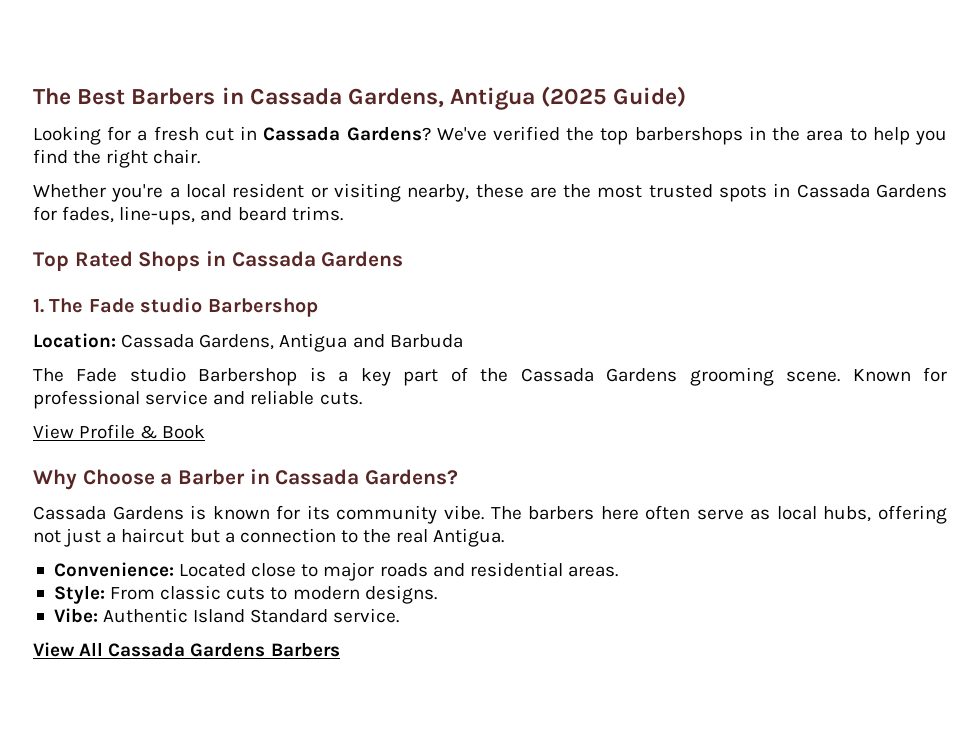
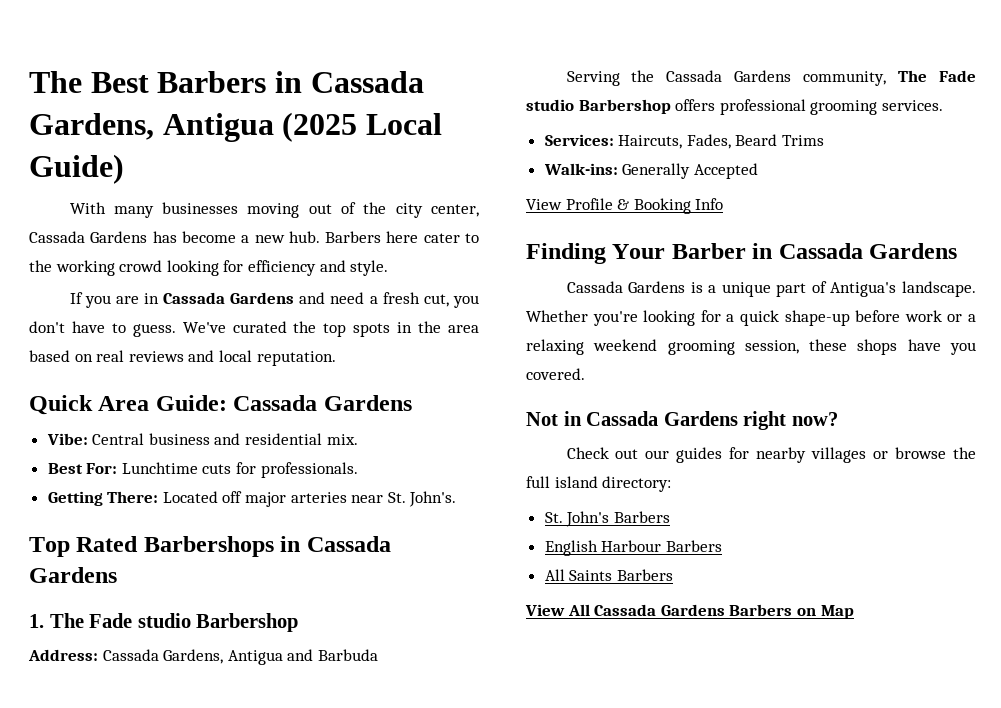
- The Best Barbers in Cassada Gardens, Antigua (2025 Guide)
+ The Best Barbers in Cassada Gardens, Antigua (2025 Local Guide)
- Looking for a fresh cut in Cassada Gardens? We've verified the top barbershops in the area to help you find the right chair.
- Whether you're a local resident or visiting nearby, these are the most trusted spots in Cassada Gardens for fades, line-ups, and beard trims.
+ With many businesses moving out of the city center, Cassada Gardens has become a new hub. Barbers here cater to the working crowd looking for efficiency and style.
+ If you are in Cassada Gardens and need a fresh cut, you don't have to guess. We've curated the top spots in the area based on real reviews and local reputation.
+ Quick Area Guide: Cassada Gardens
+ Vibe: Central business and residential mix.
+ Best For: Lunchtime cuts for professionals.
+ Getting There: Located off major arteries near St. John's.
- Top Rated Shops in Cassada Gardens
+ Top Rated Barbershops in Cassada Gardens
- Location: Cassada Gardens, Antigua and Barbuda
+ Address: Cassada Gardens, Antigua and Barbuda
- The Fade studio Barbershop is a key part of the Cassada Gardens grooming scene. Known for professional service and reliable cuts.
+ Serving the Cassada Gardens community, The Fade studio Barbershop offers professional grooming services.
+ Services: Haircuts, Fades, Beard Trims
+ Walk-ins: Generally Accepted
- View Profile & Book
- Why Choose a Barber in Cassada Gardens?
+ View Profile & Booking Info
+ Finding Your Barber in Cassada Gardens
- Cassada Gardens is known for its community vibe. The barbers here often serve as local hubs, offering not just a haircut but a connection to the real Antigua.
- Convenience: Located close to major roads and residential areas.
- Style: From classic cuts to modern designs.
- Vibe: Authentic Island Standard service.
+ Cassada Gardens is a unique part of Antigua's landscape. Whether you're looking for a quick shape-up before work or a relaxing weekend grooming session, these shops have you covered.
+ Not in Cassada Gardens right now?
+ Check out our guides for nearby villages or browse the full island directory:
+ St. John's Barbers
+ English Harbour Barbers
+ All Saints Barbers
- View All Cassada Gardens Barbers
+ View All Cassada Gardens Barbers on Map

